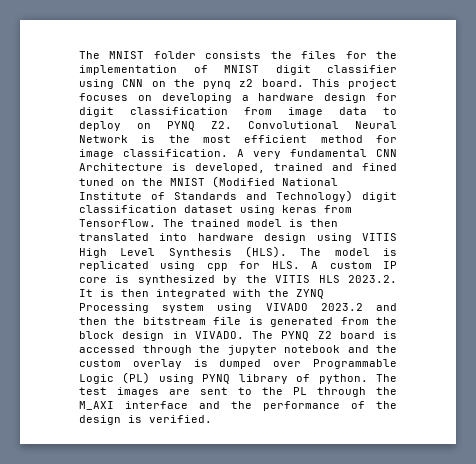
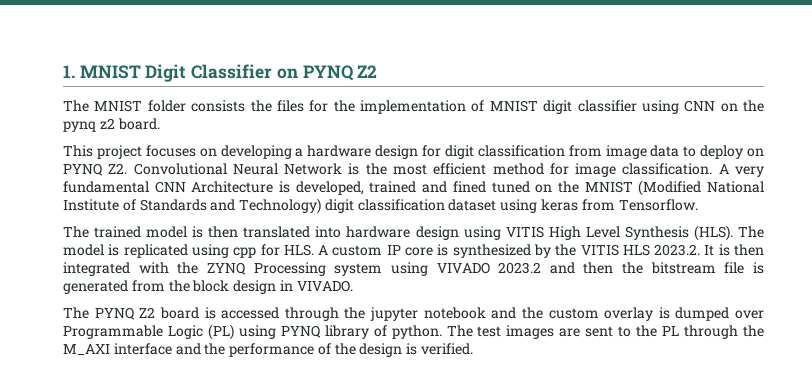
+ 1. MNIST Digit Classifier on PYNQ Z2
- The MNIST folder consists the files for the implementation of MNIST digit classifier using CNN on the pynq z2 board. This project focuses on developing a hardware design for digit classification from image data to deploy on PYNQ Z2. Convolutional Neural Network is the most efficient method for image classification.
+ The MNIST folder consists the files for the implementation of MNIST digit classifier using CNN on the pynq z2 board.
+ This project focuses on developing a hardware design for digit classification from image data to deploy on PYNQ Z2. Convolutional Neural Network is the most efficient method for image classification.
- A very fundamental CNN Architecture is developed, trained and fined tuned on the MNIST (Modified National Institute of Standards and Technology) digit classification dataset using keras from Tensorflow. The trained model is then translated into hardware design using VITIS High Level Synthesis (HLS).
+ A very fundamental CNN Architecture is developed, trained and fined tuned on the MNIST (Modified National Institute of Standards and Technology) digit classification dataset using keras from Tensorflow.
+ The trained model is then translated into hardware design using VITIS High Level Synthesis (HLS).
- The model is replicated using cpp for HLS. A custom IP core is synthesized by the VITIS HLS 2023.2. It is then integrated with the ZYNQ Processing system using VIVADO 2023.2 and then the bitstream file is generated from the block design in VIVADO. The PYNQ Z2 board is accessed through the jupyter notebook and the custom overlay is dumped over Programmable Logic (PL) using PYNQ library of python.
+ The model is replicated using cpp for HLS. A custom IP core is synthesized by the VITIS HLS 2023.2. It is then integrated with the ZYNQ Processing system using VIVADO 2023.2 and then the bitstream file is generated from the block design in VIVADO.
+ The PYNQ Z2 board is accessed through the jupyter notebook and the custom overlay is dumped over Programmable Logic (PL) using PYNQ library of python.

